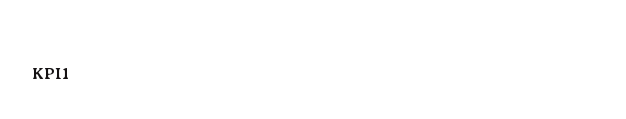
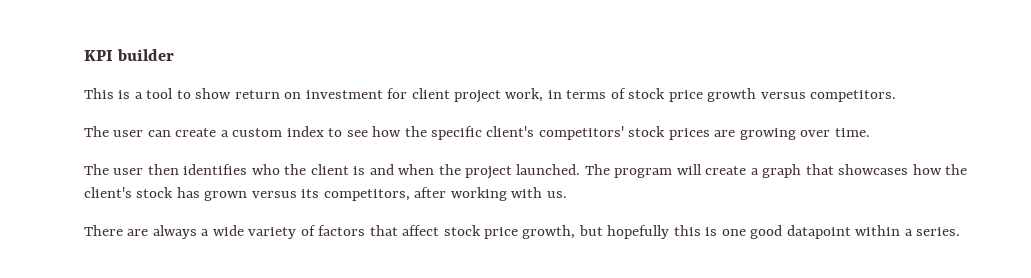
- KPI1
+ KPI builder
+ This is a tool to show return on investment for client project work, in terms of stock price growth versus competitors.
+ The user can create a custom index to see how the specific client's competitors' stock prices are growing over time.
+ The user then identifies who the client is and when the project launched. The program will create a graph that showcases how the client's stock has grown versus its competitors, after working with us.
+ There are always a wide variety of factors that affect stock price growth, but hopefully this is one good datapoint within a series.

